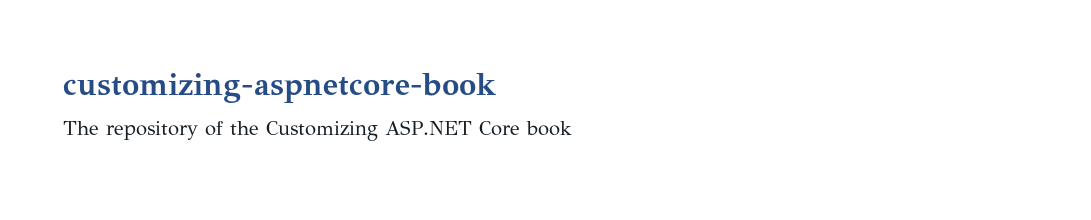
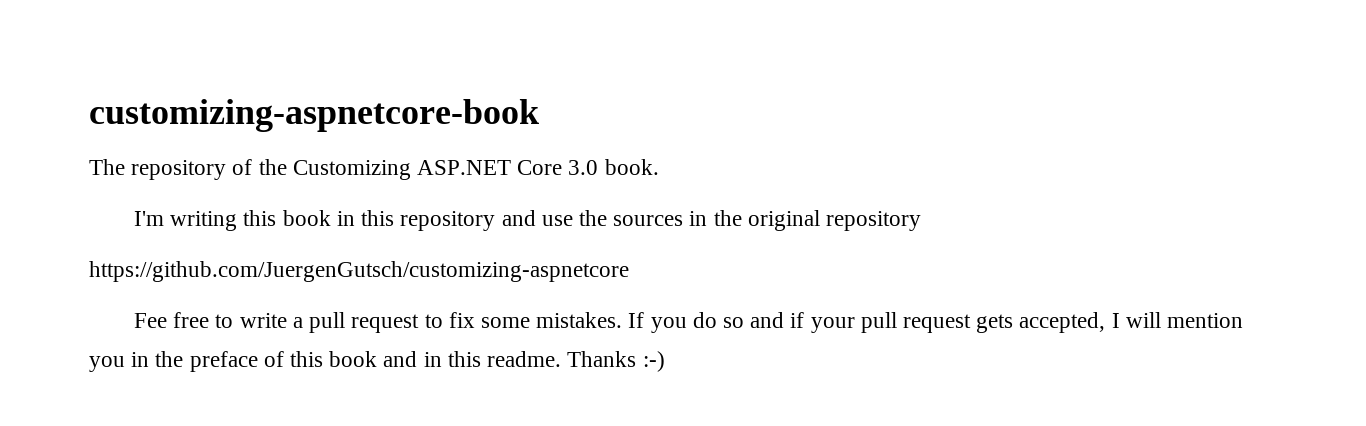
- The repository of the Customizing ASP.NET Core book
+ The repository of the Customizing ASP.NET Core 3.0 book.
+ I'm writing this book in this repository and use the sources in the original repository
+ https://github.com/JuergenGutsch/customizing-aspnetcore
+ Fee free to write a pull request to fix some mistakes. If you do so and if your pull request gets accepted, I will mention you in the preface of this book and in this readme. Thanks :-)

